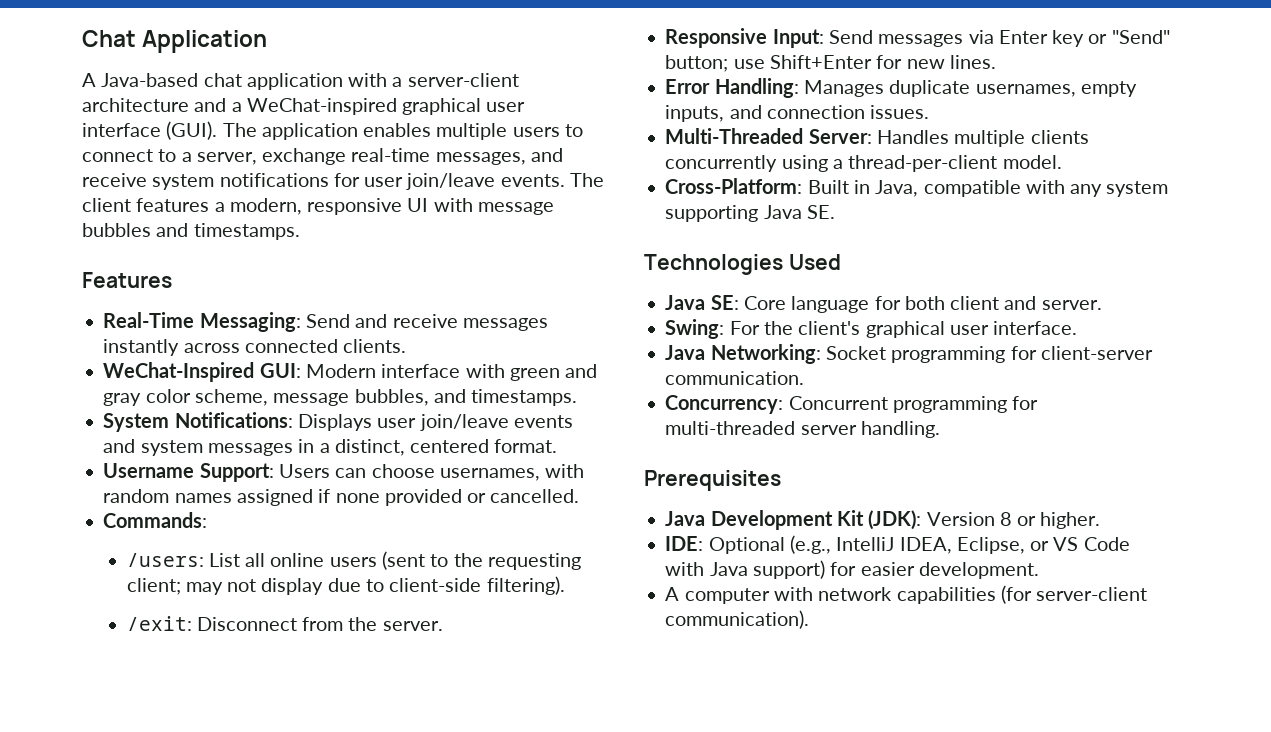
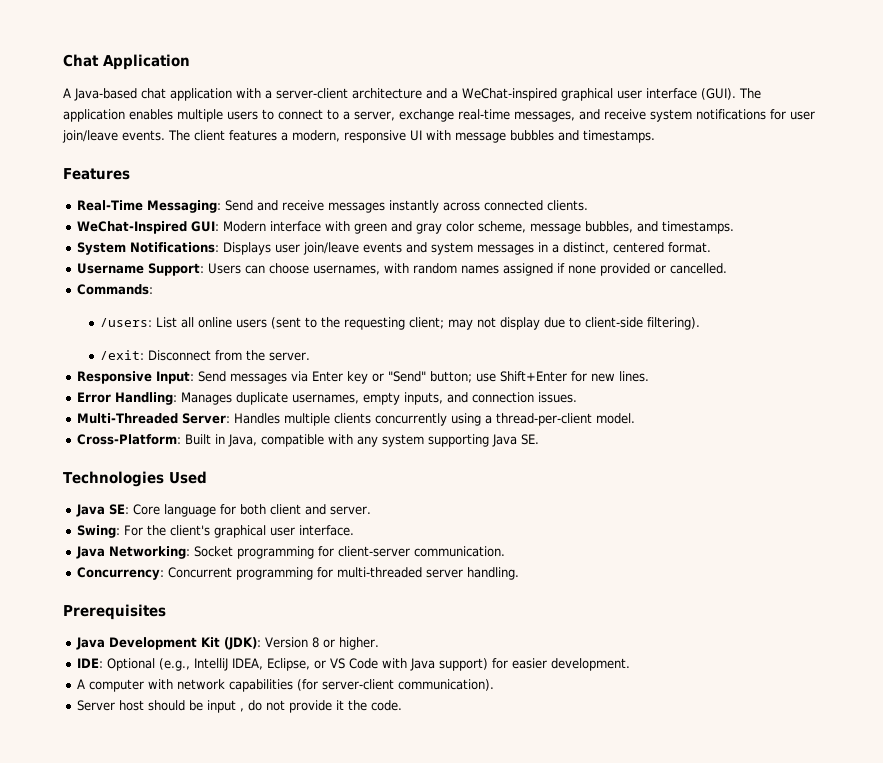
+ Server host should be input , do not provide it the code.

